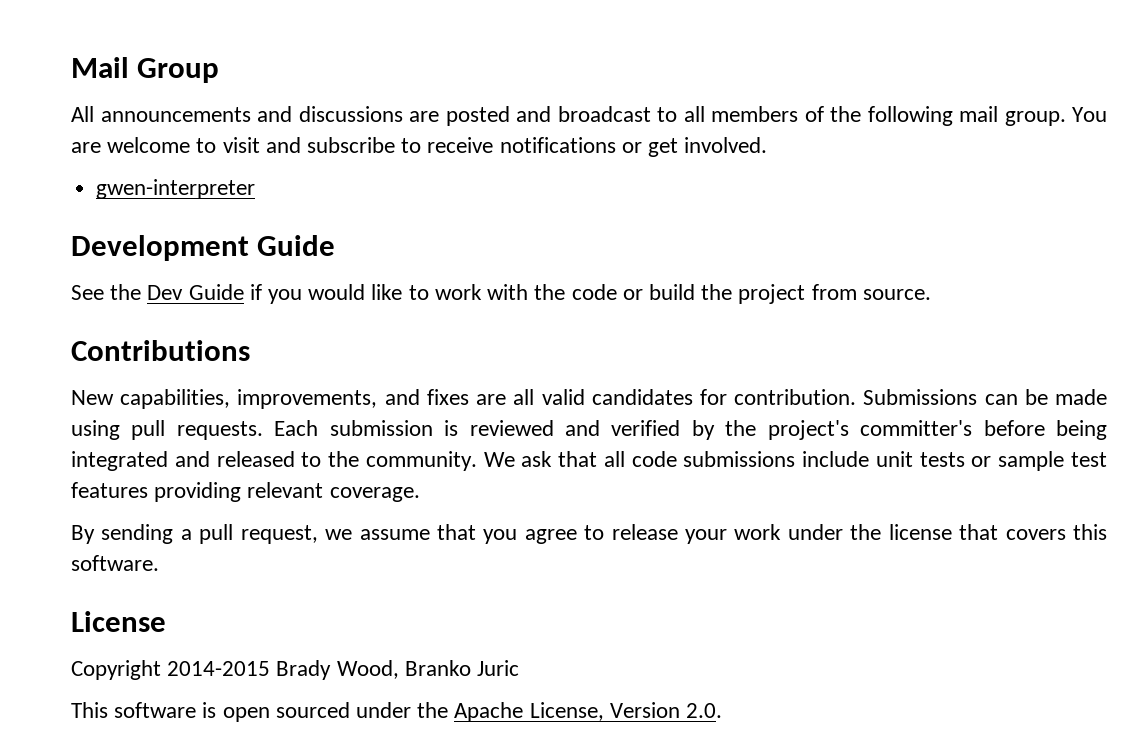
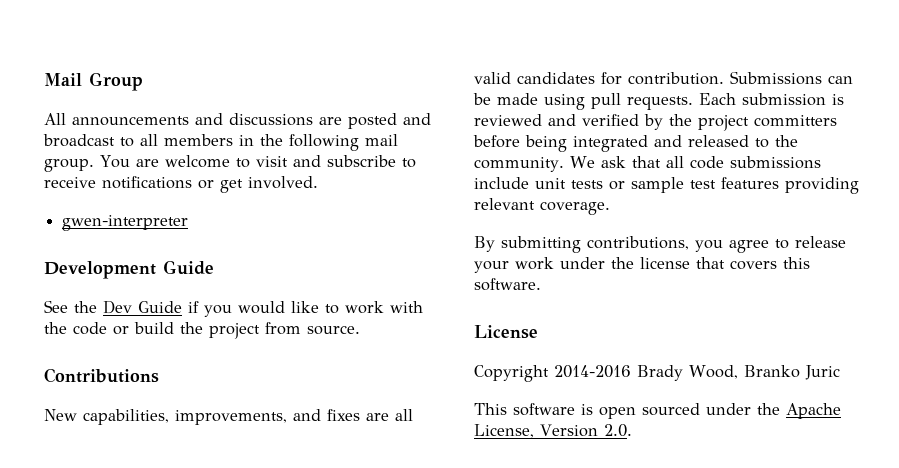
- All announcements and discussions are posted and broadcast to all members of the following mail group.
+ All announcements and discussions are posted and broadcast to all members in the following mail group.
- Each submission is reviewed and verified by the project's committer's before being integrated and released to the community.
+ Each submission is reviewed and verified by the project committers before being integrated and released to the community.
- By sending a pull request, we assume that you agree to release your work under the license that covers this software.
+ By submitting contributions, you agree to release your work under the license that covers this software.
- Copyright 2014-2015 Brady Wood, Branko Juric
+ Copyright 2014-2016 Brady Wood, Branko Juric

